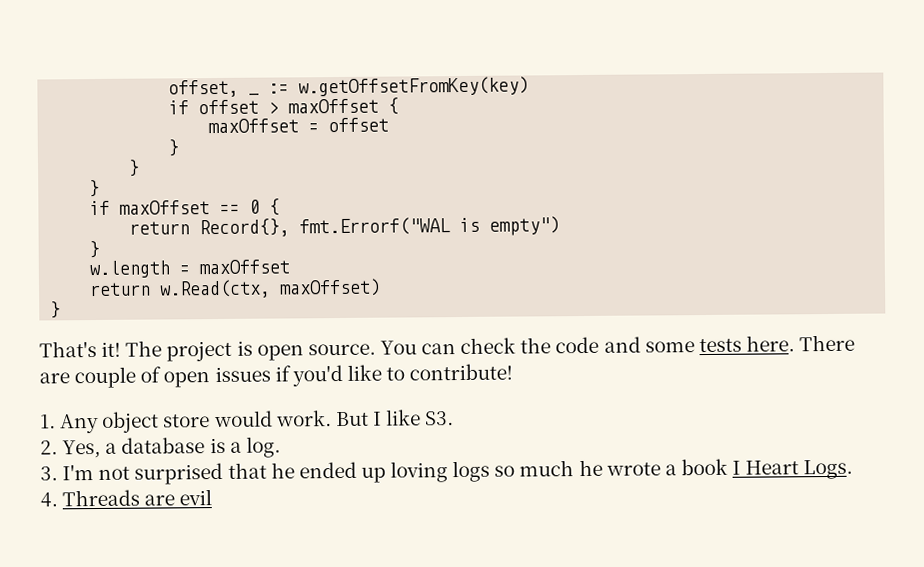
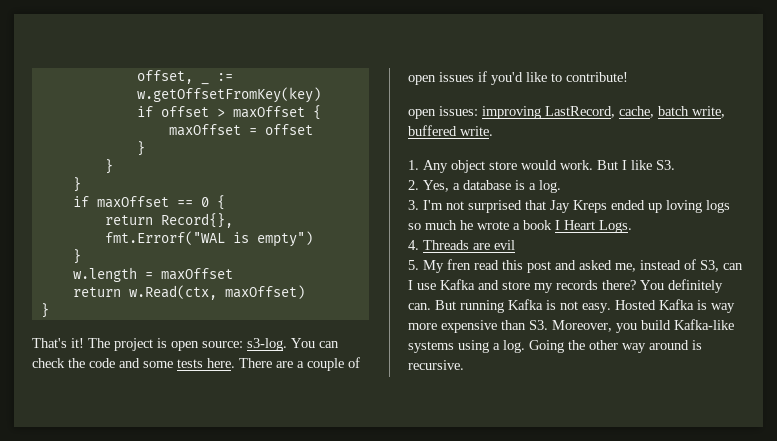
- The project is open source.
+ The project is open source: s3-log.
- There are couple of open issues if you'd like to contribute!
+ There are a couple of open issues if you'd like to contribute!
+ open issues: improving LastRecord, cache, batch write, buffered write.
- 3. I'm not surprised that he ended up loving logs so much he wrote a book I Heart Logs.
+ 3. I'm not surprised that Jay Kreps ended up loving logs so much he wrote a book I Heart Logs.
+ 5. My fren read this post and asked me, instead of S3, can I use Kafka and store my records there? You definitely can. But running Kafka is not easy. Hosted Kafka is way more expensive than S3. Moreover, you build Kafka-like systems using a log. Going the other way around is recursive.

